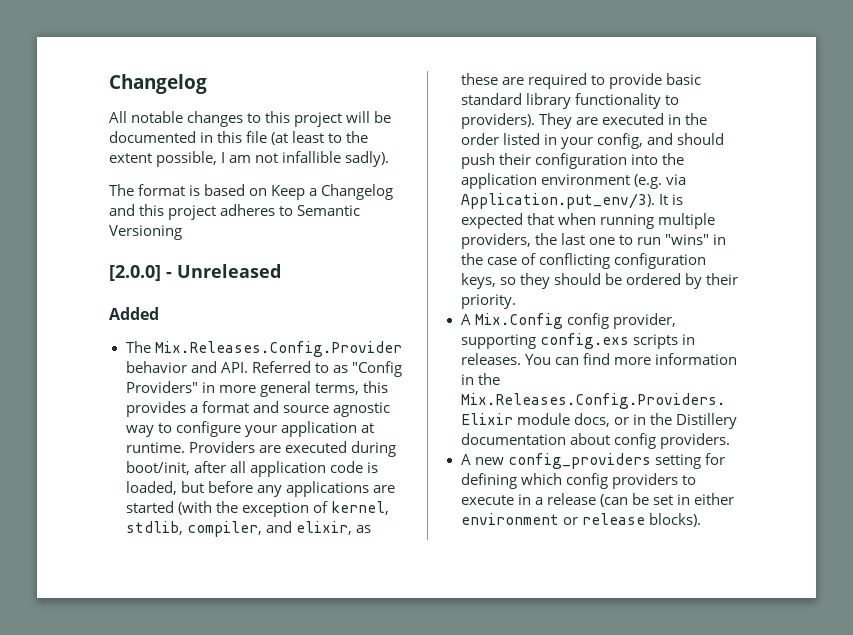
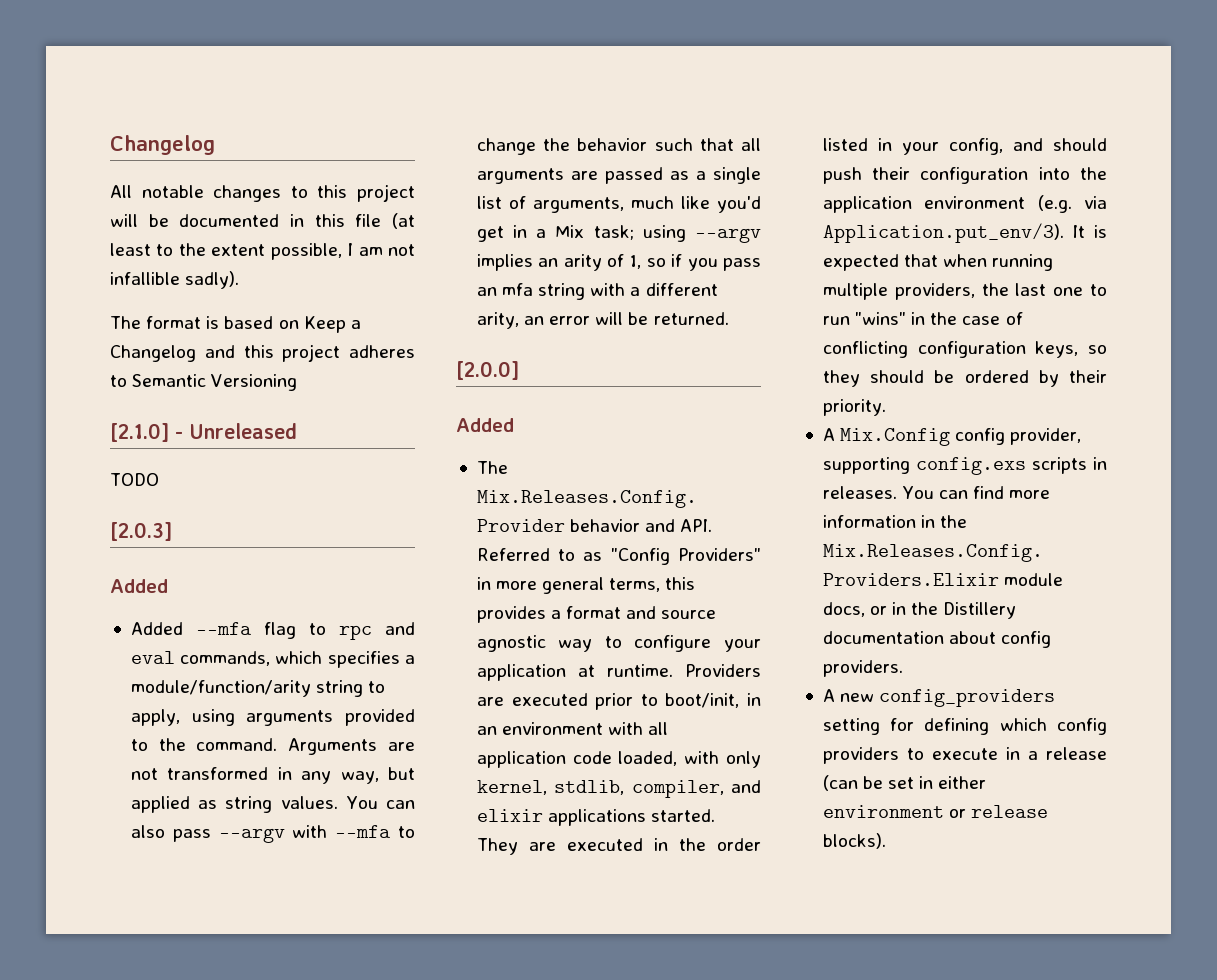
- [2.0.0] - Unreleased
+ [2.1.0] - Unreleased
+ TODO
+ [2.0.3]
+ Added
+ Added --mfa flag to rpc and eval commands, which specifies a module/function/arity string to apply, using arguments provided to the command. Arguments are not transformed in any way, but applied as string values. You can also pass --argv with --mfa to change the behavior such that all arguments are passed as a single list of arguments, much like you'd get in a Mix task; using --argv implies an arity of 1, so if you pass an mfa string with a different arity, an error will be returned.
+ [2.0.0]
- Providers are executed during boot/init, after all application code is loaded, but before any applications are started (with the exception of kernel, stdlib, compiler, and elixir, as these are required to provide basic standard library functionality to providers).
+ Providers are executed prior to boot/init, in an environment with all application code loaded, with only kernel, stdlib, compiler, and elixir applications started.

